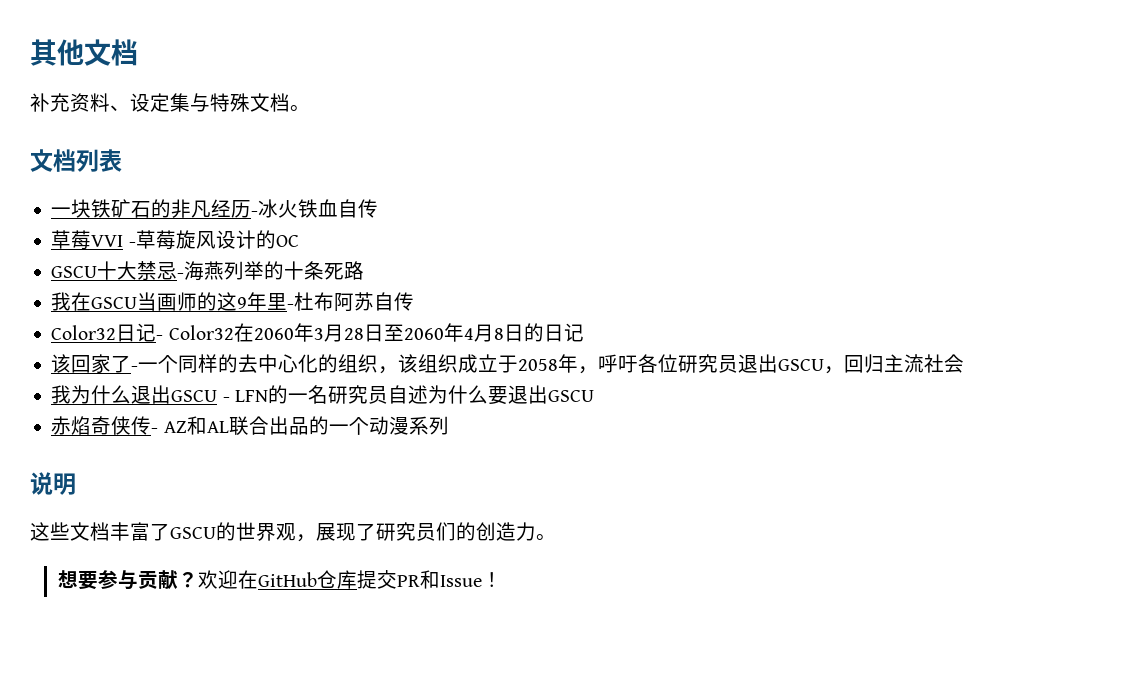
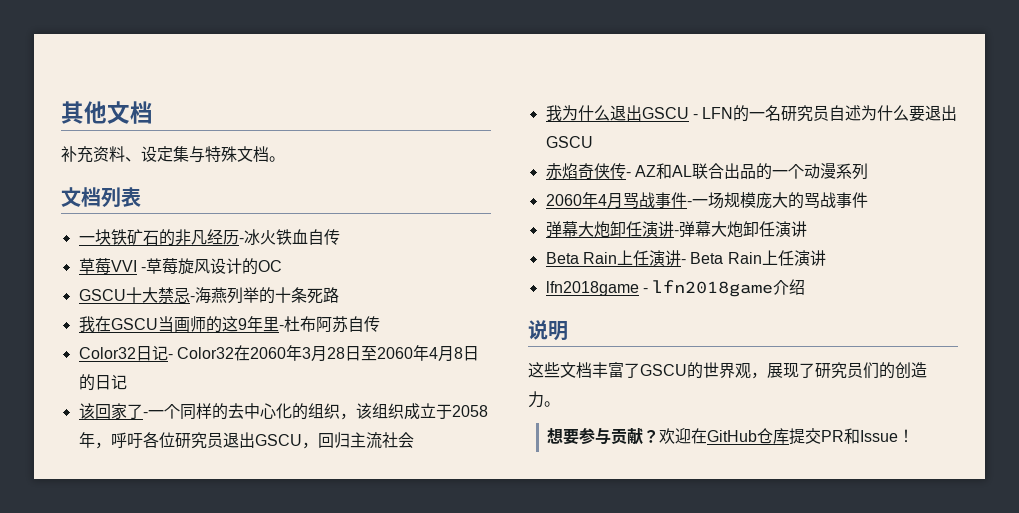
+ 2060年4月骂战事件-一场规模庞大的骂战事件
+ 弹幕大炮卸任演讲-弹幕大炮卸任演讲
+ Beta Rain上任演讲- Beta Rain上任演讲
+ lfn2018game - lfn2018game介绍

